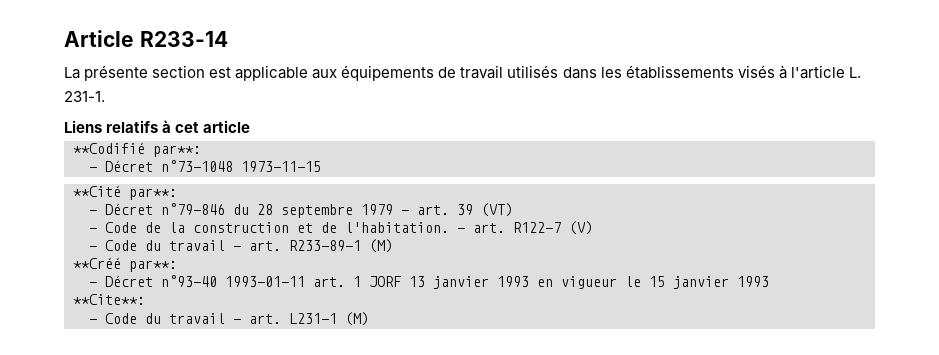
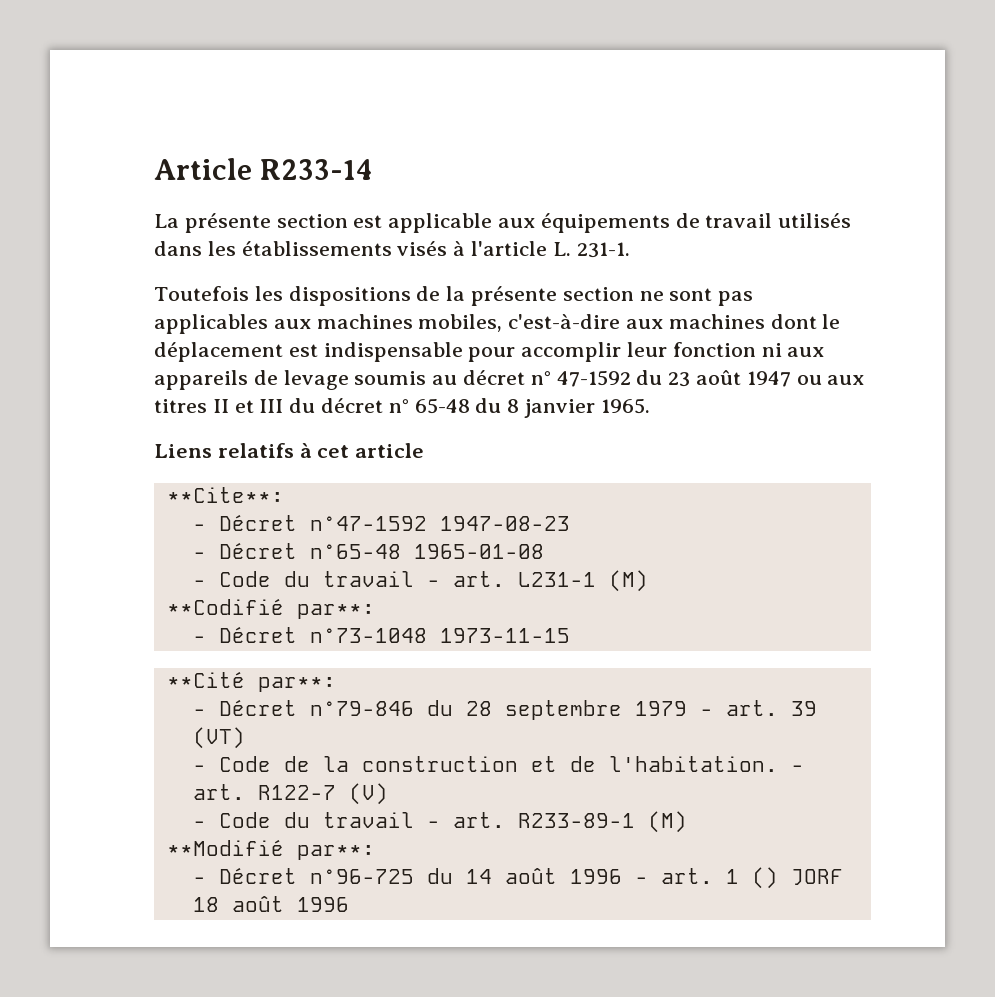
+ Toutefois les dispositions de la présente section ne sont pas applicables aux machines mobiles, c'est-à-dire aux machines dont le déplacement est indispensable pour accomplir leur fonction ni aux appareils de levage soumis au décret n° 47-1592 du 23 août 1947 ou aux titres II et III du décret n° 65-48 du 8 janvier 1965.
+ **Cite**:
+ - Décret n°47-1592 1947-08-23
+ - Décret n°65-48 1965-01-08
+ - Code du travail - art. L231-1 (M)
- **Créé par**:
- - Décret n°93-40 1993-01-11 art. 1 JORF 13 janvier 1993 en vigueur le 15 janvier 1993
- **Cite**:
- - Code du travail - art. L231-1 (M)
+ **Modifié par**:
+ - Décret n°96-725 du 14 août 1996 - art. 1 () JORF 18 août 1996

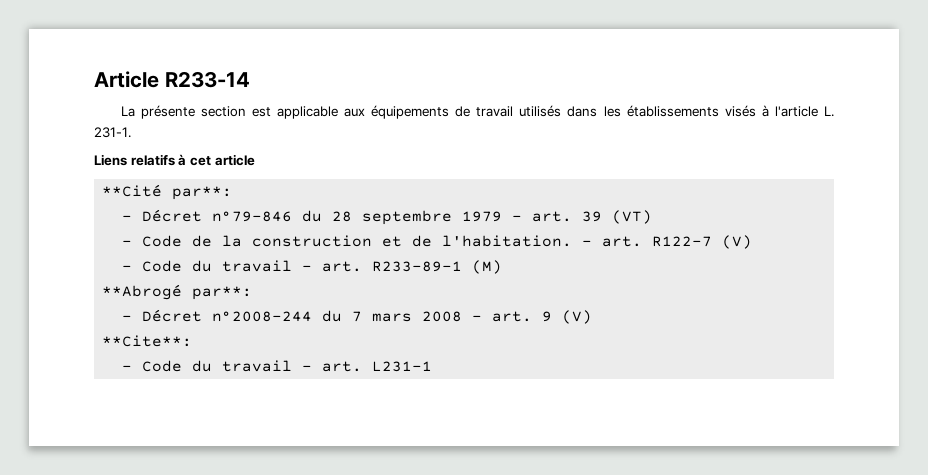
- Toutefois les dispositions de la présente section ne sont pas applicables aux machines mobiles, c'est-à-dire aux machines dont le déplacement est indispensable pour accomplir leur fonction ni aux appareils de levage soumis au décret n° 47-1592 du 23 août 1947 ou aux titres II et III du décret n° 65-48 du 8 janvier 1965.
- **Cite**:
- - Décret n°47-1592 1947-08-23
- - Décret n°65-48 1965-01-08
- - Code du travail - art. L231-1 (M)
- **Codifié par**:
- - Décret n°73-1048 1973-11-15
- **Modifié par**:
- - Décret n°96-725 du 14 août 1996 - art. 1 () JORF 18 août 1996
+ **Abrogé par**:
+ - Décret n°2008-244 du 7 mars 2008 - art. 9 (V)
+ **Cite**:
+ - Code du travail - art. L231-1

